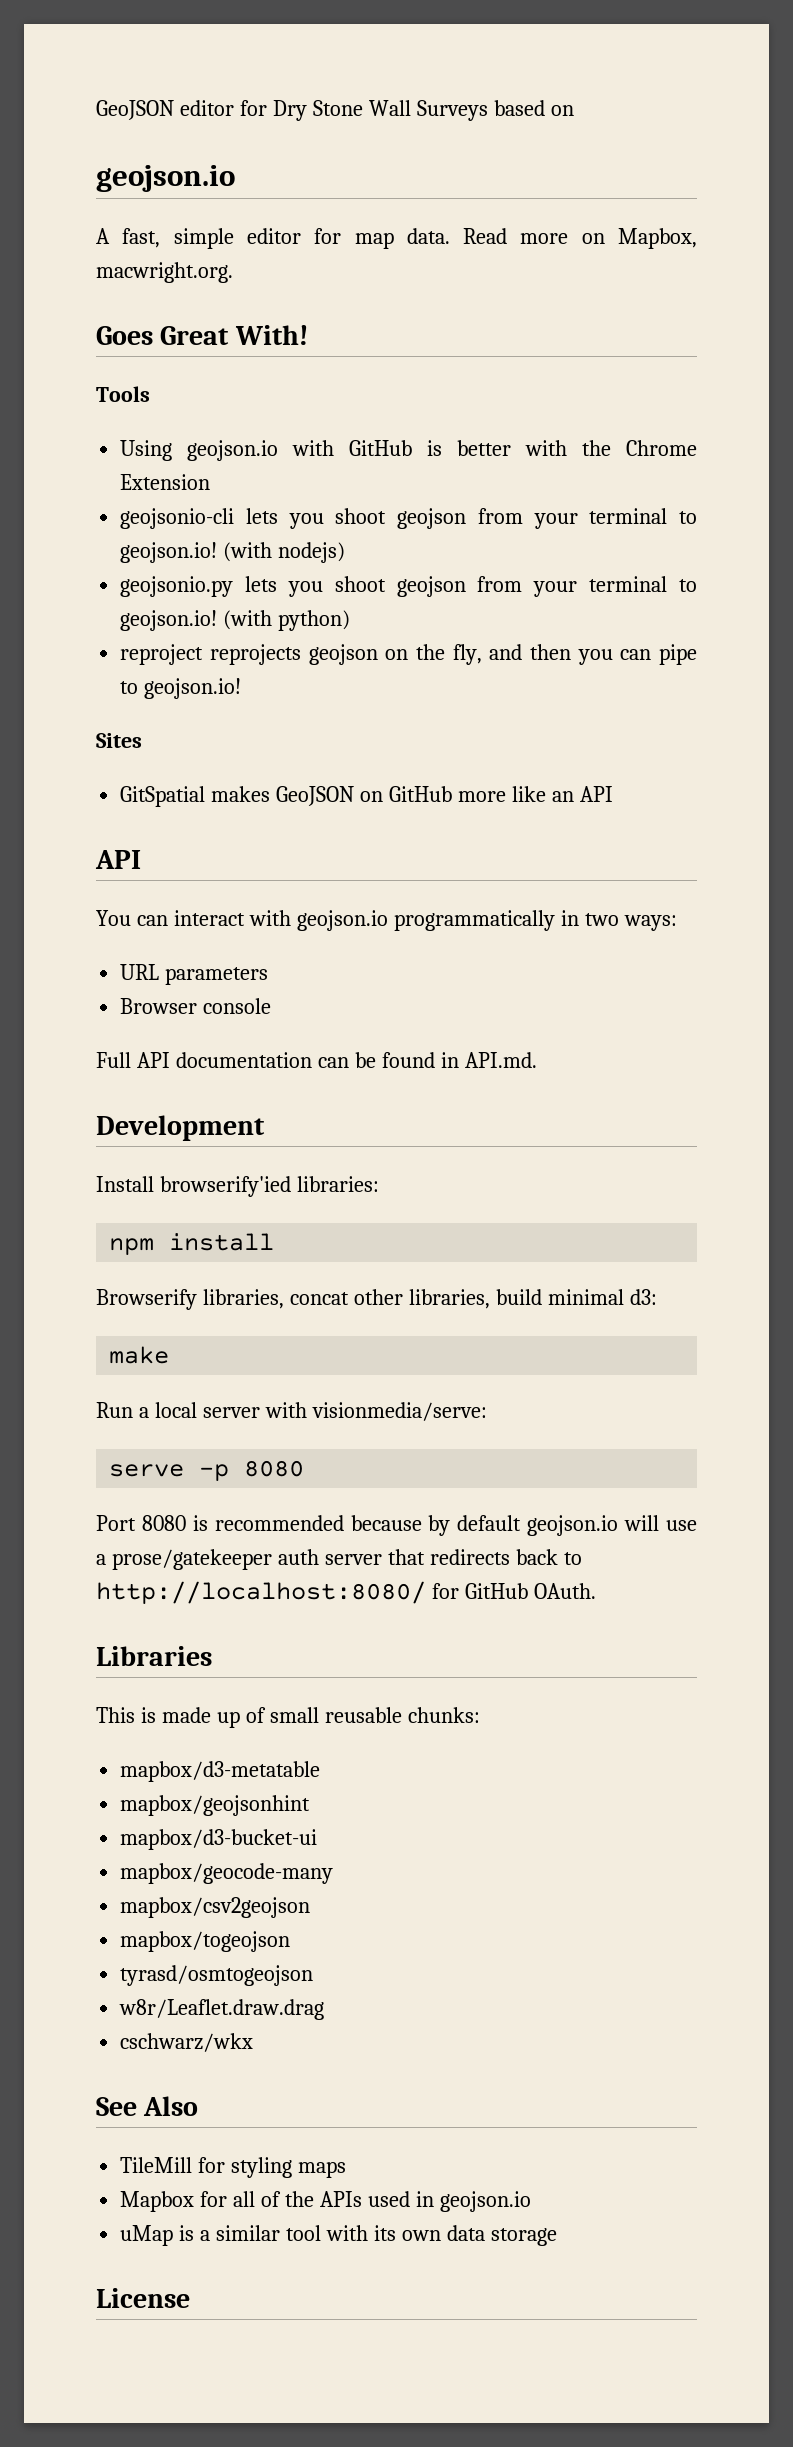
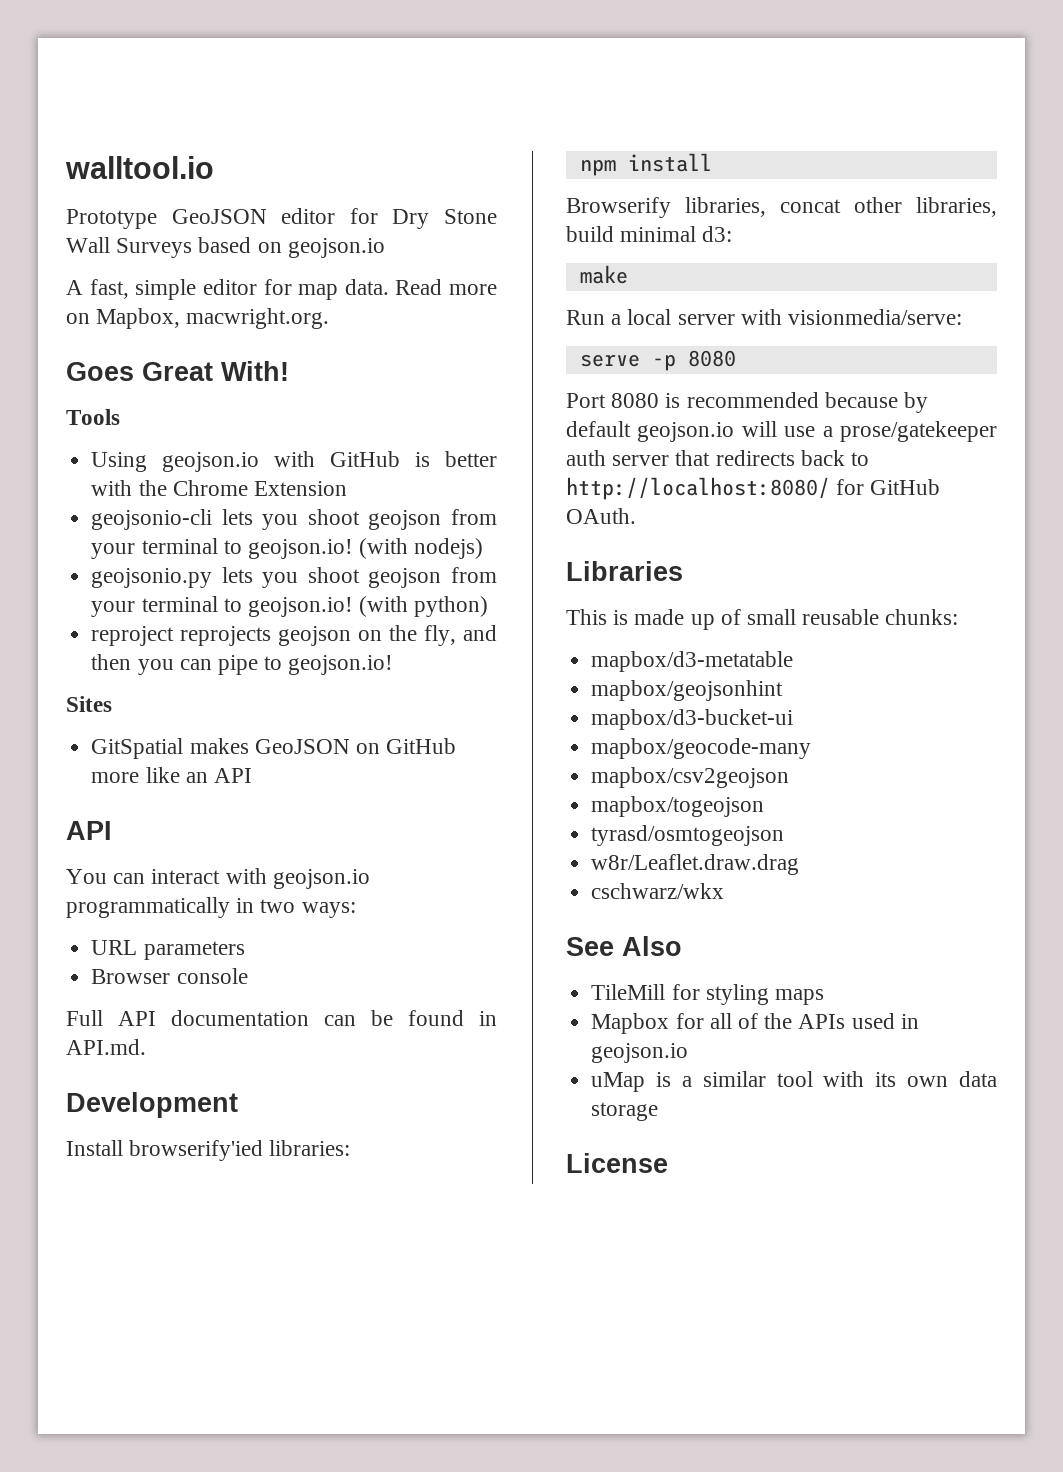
- GeoJSON editor for Dry Stone Wall Surveys based on
- geojson.io
+ walltool.io
+ Prototype GeoJSON editor for Dry Stone Wall Surveys based on geojson.io

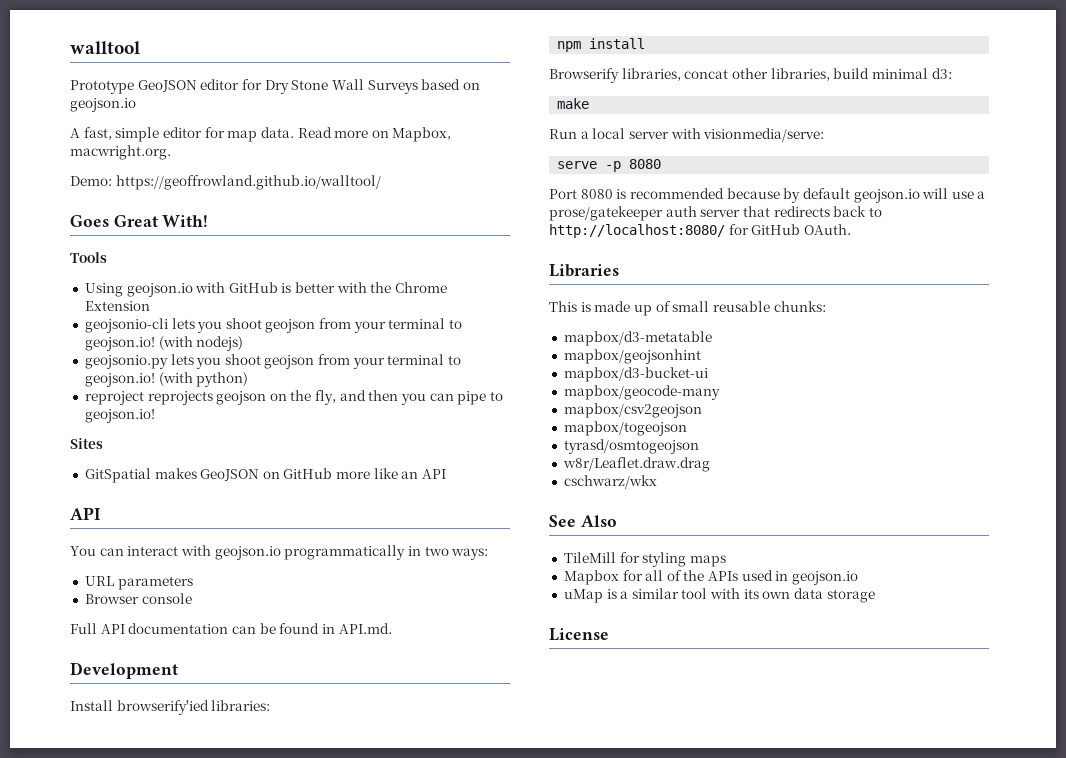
- walltool.io
+ walltool
+ Demo: https://geoffrowland.github.io/walltool/

